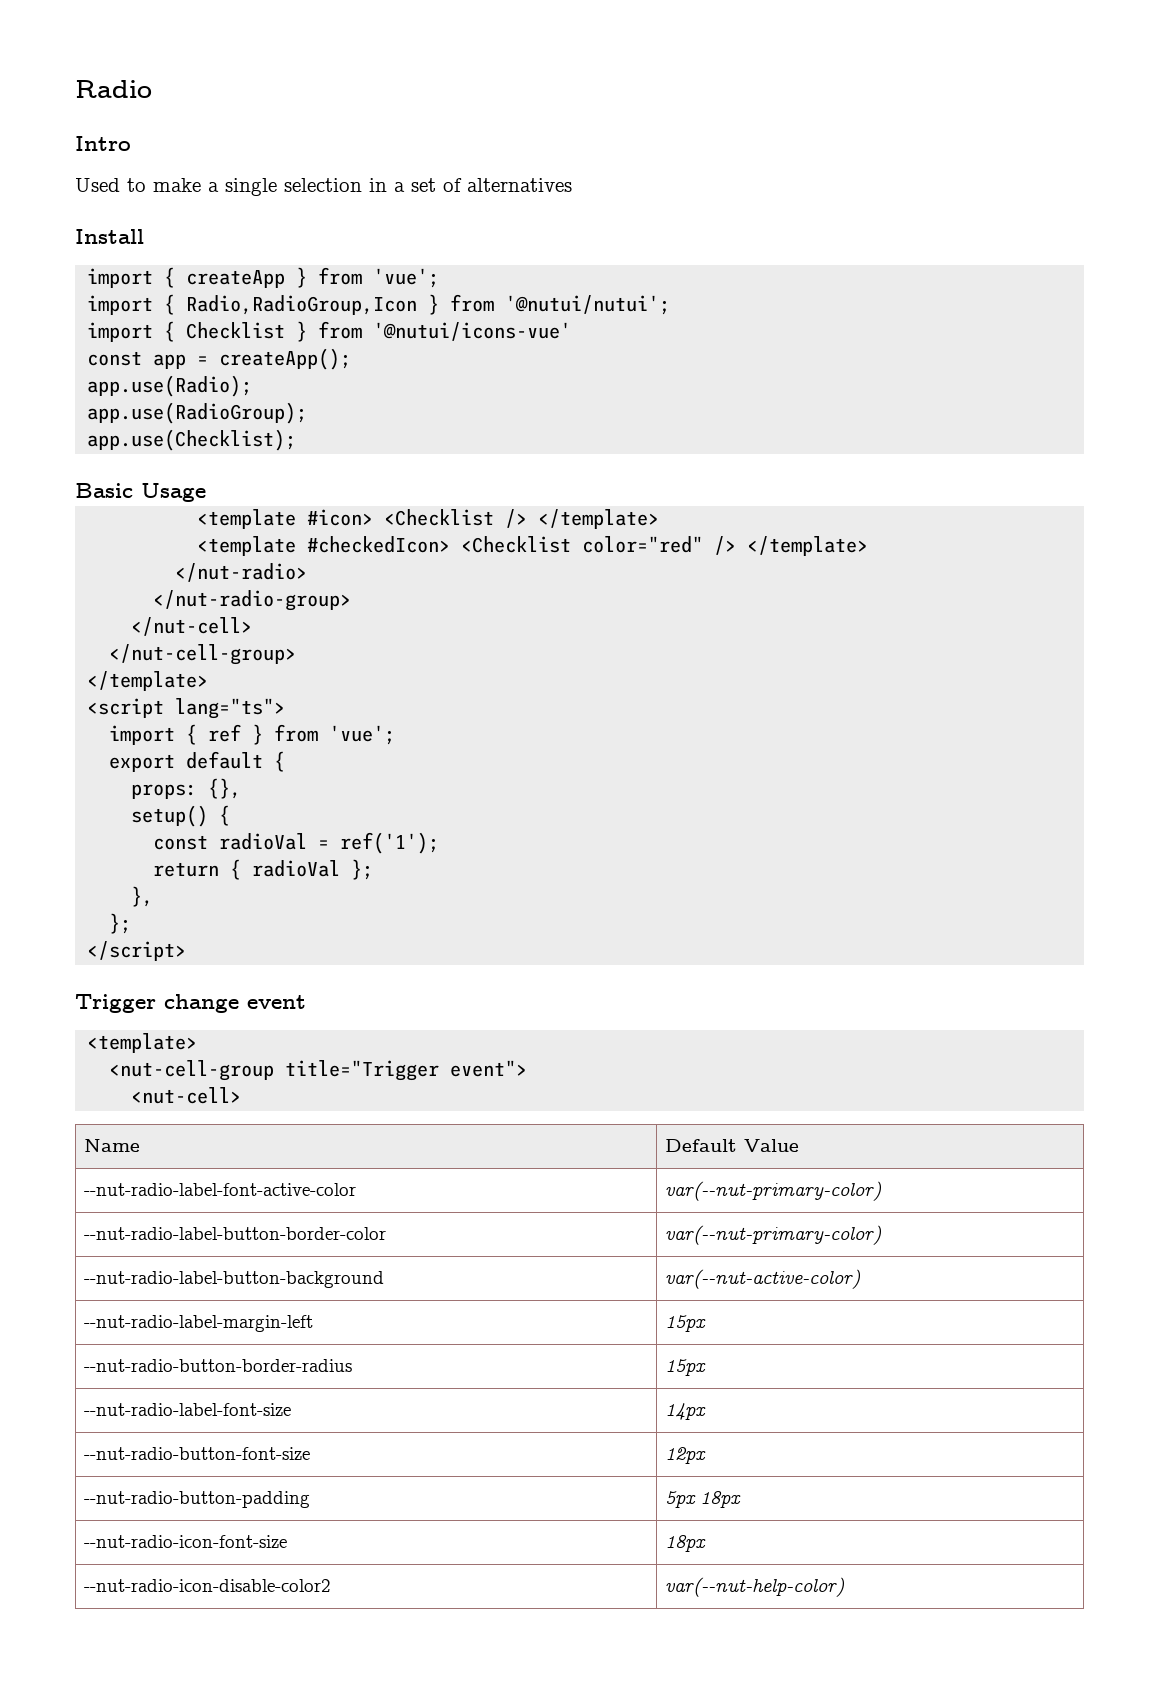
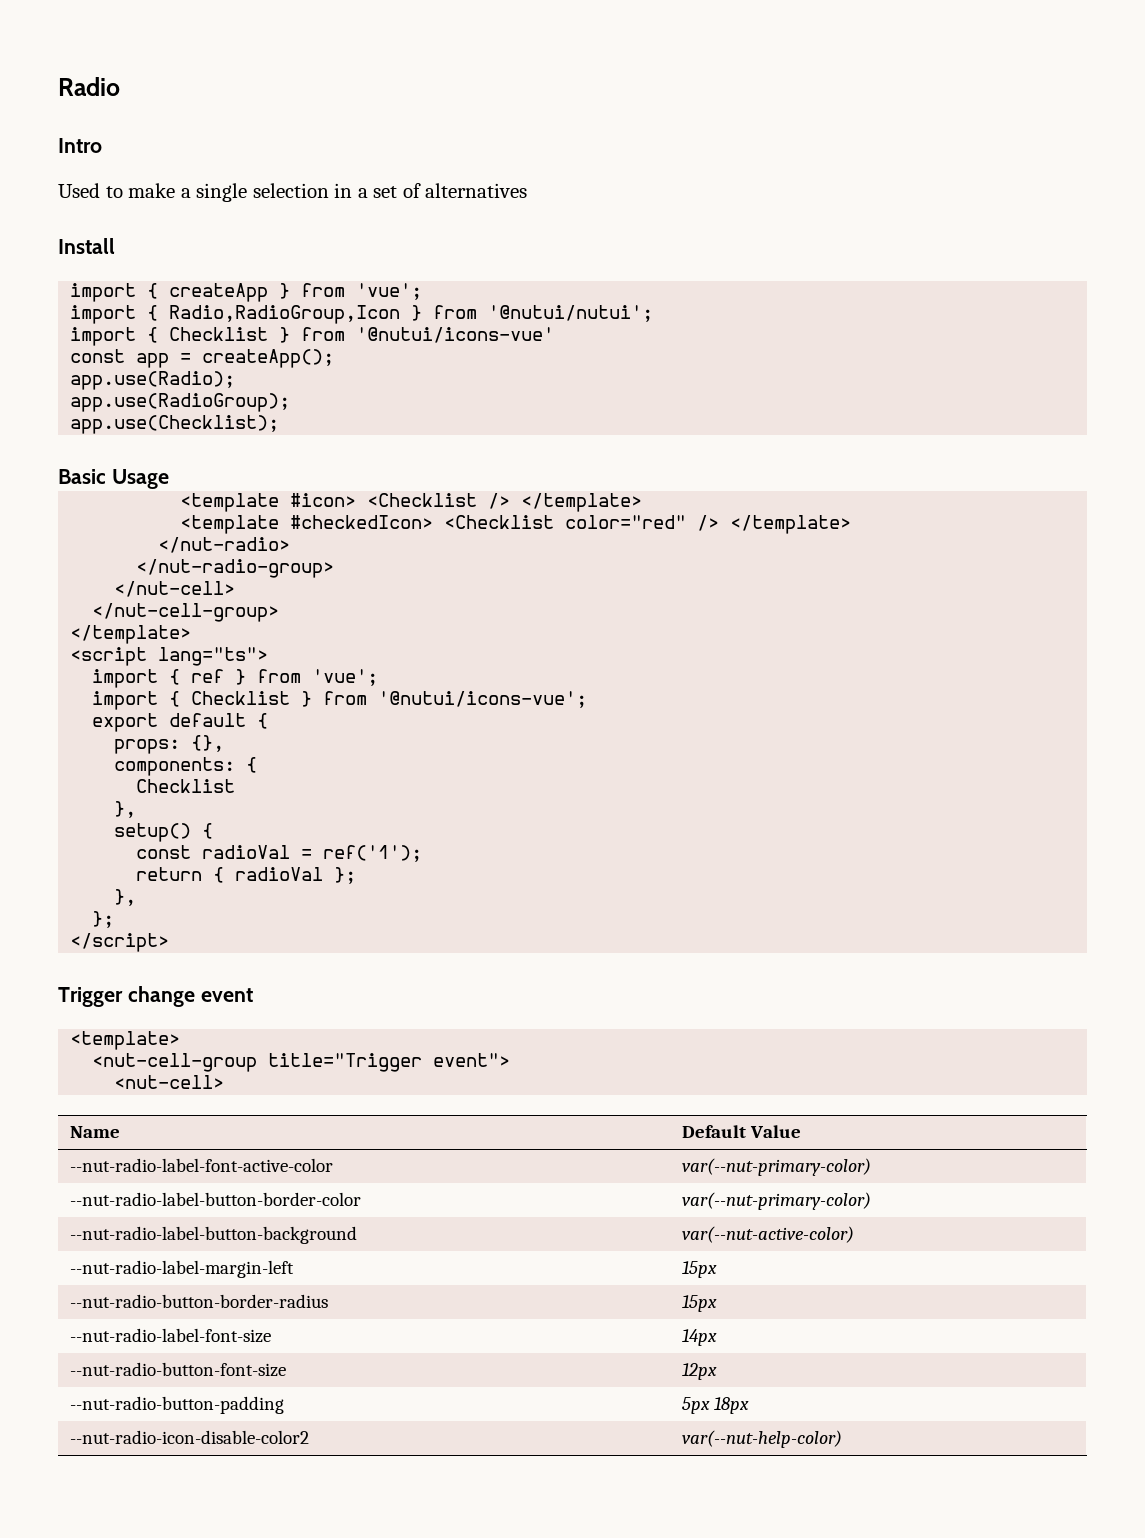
+ import { Checklist } from '@nutui/icons-vue';
+ components: {
+ Checklist
+ },
- --nut-radio-icon-font-size | 18px

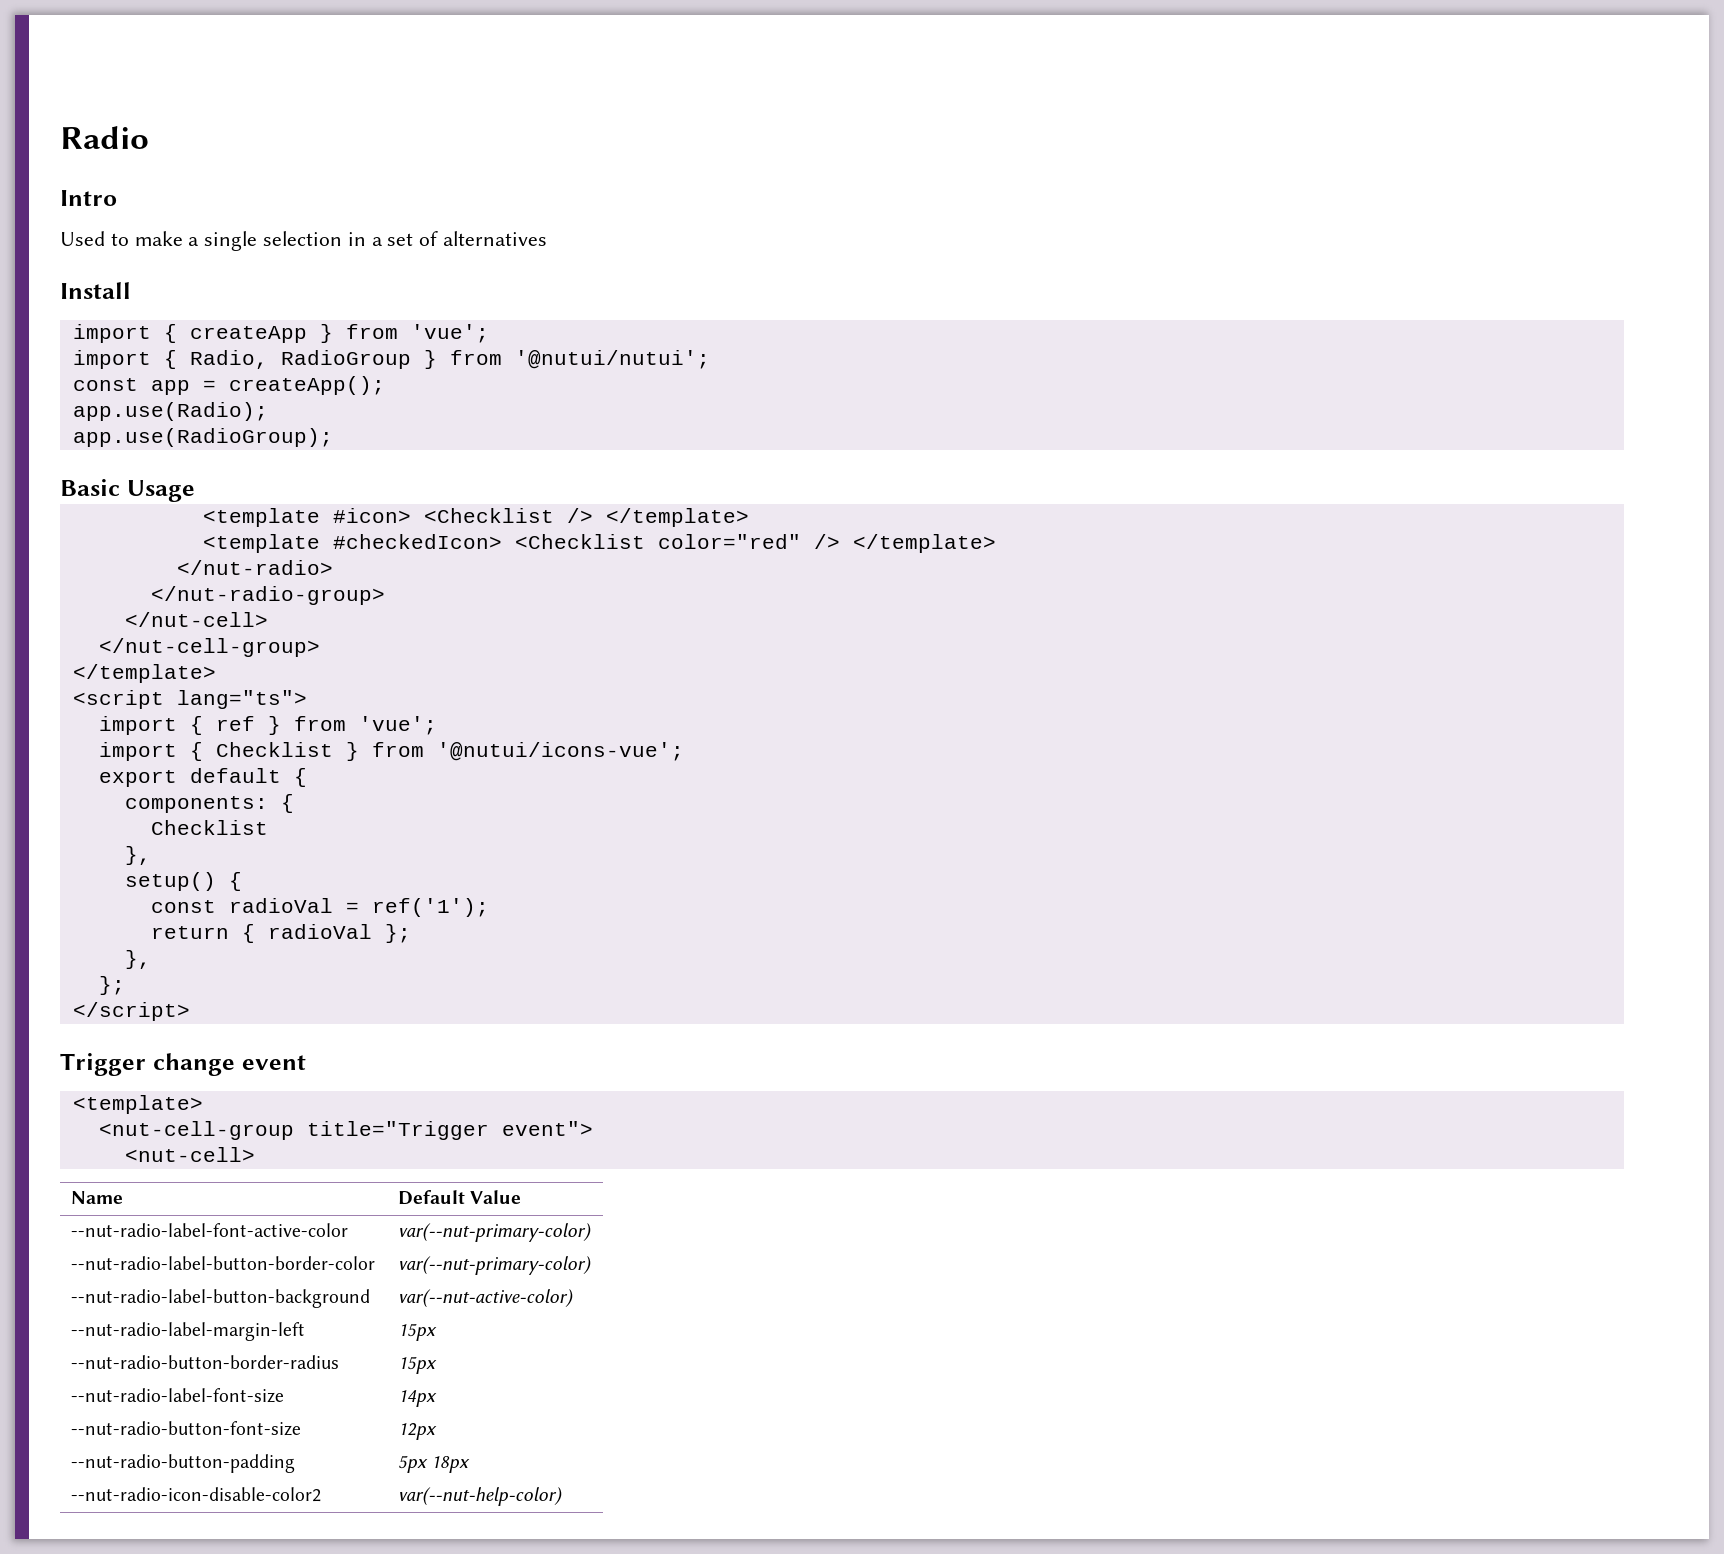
- import { Radio,RadioGroup,Icon } from '@nutui/nutui';
+ import { Radio, RadioGroup } from '@nutui/nutui';
- import { Checklist } from '@nutui/icons-vue'
- app.use(Checklist);
- props: {},

